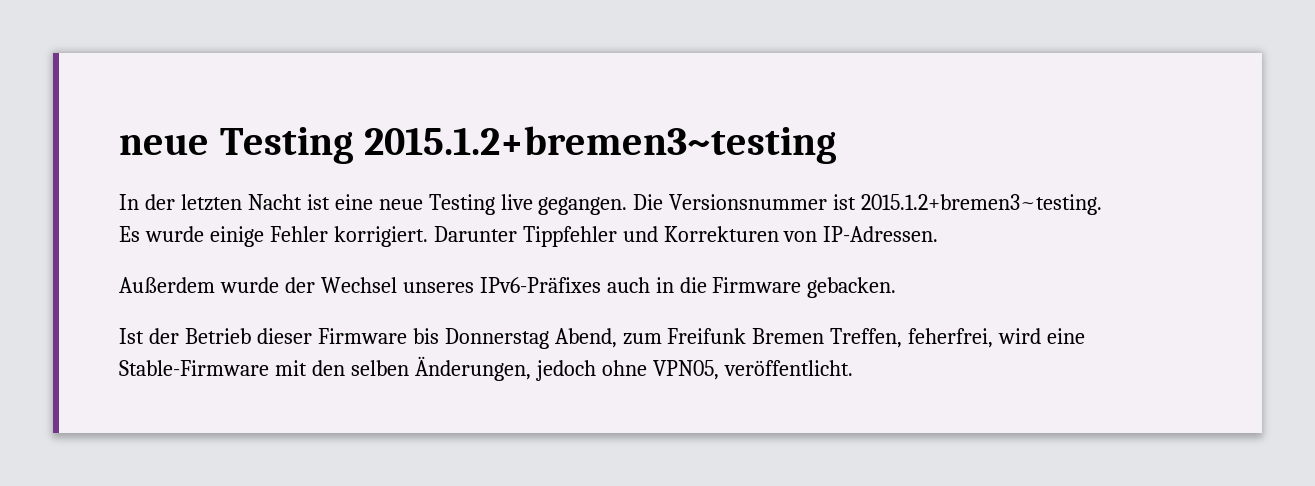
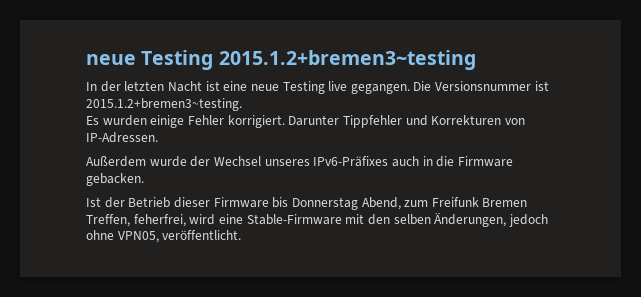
- Es wurde einige Fehler korrigiert.
+ Es wurden einige Fehler korrigiert.

